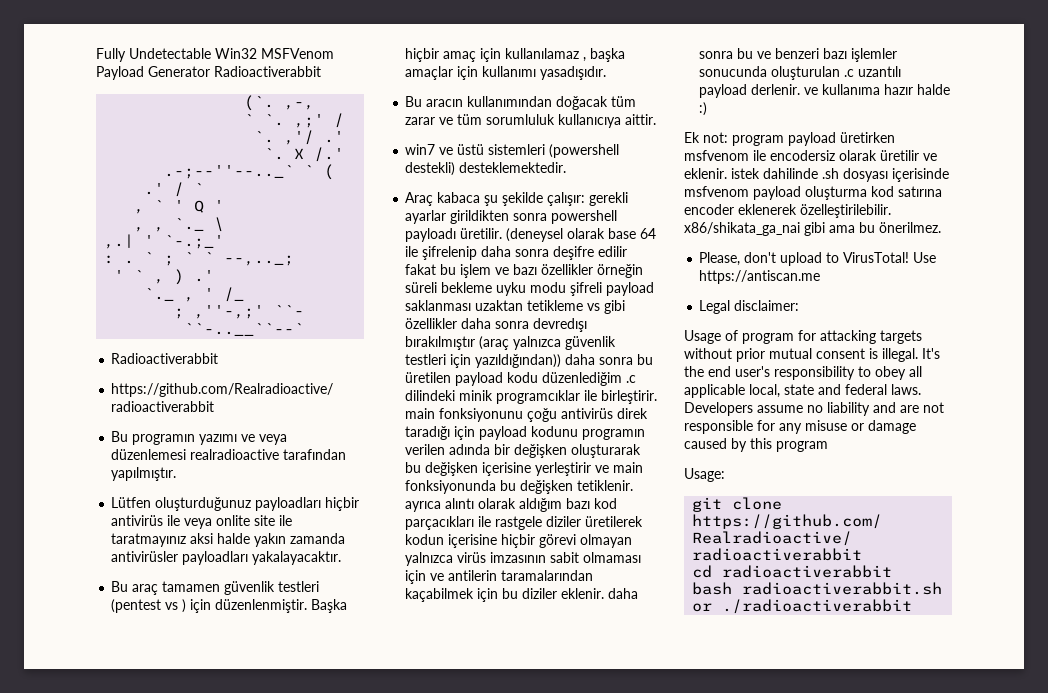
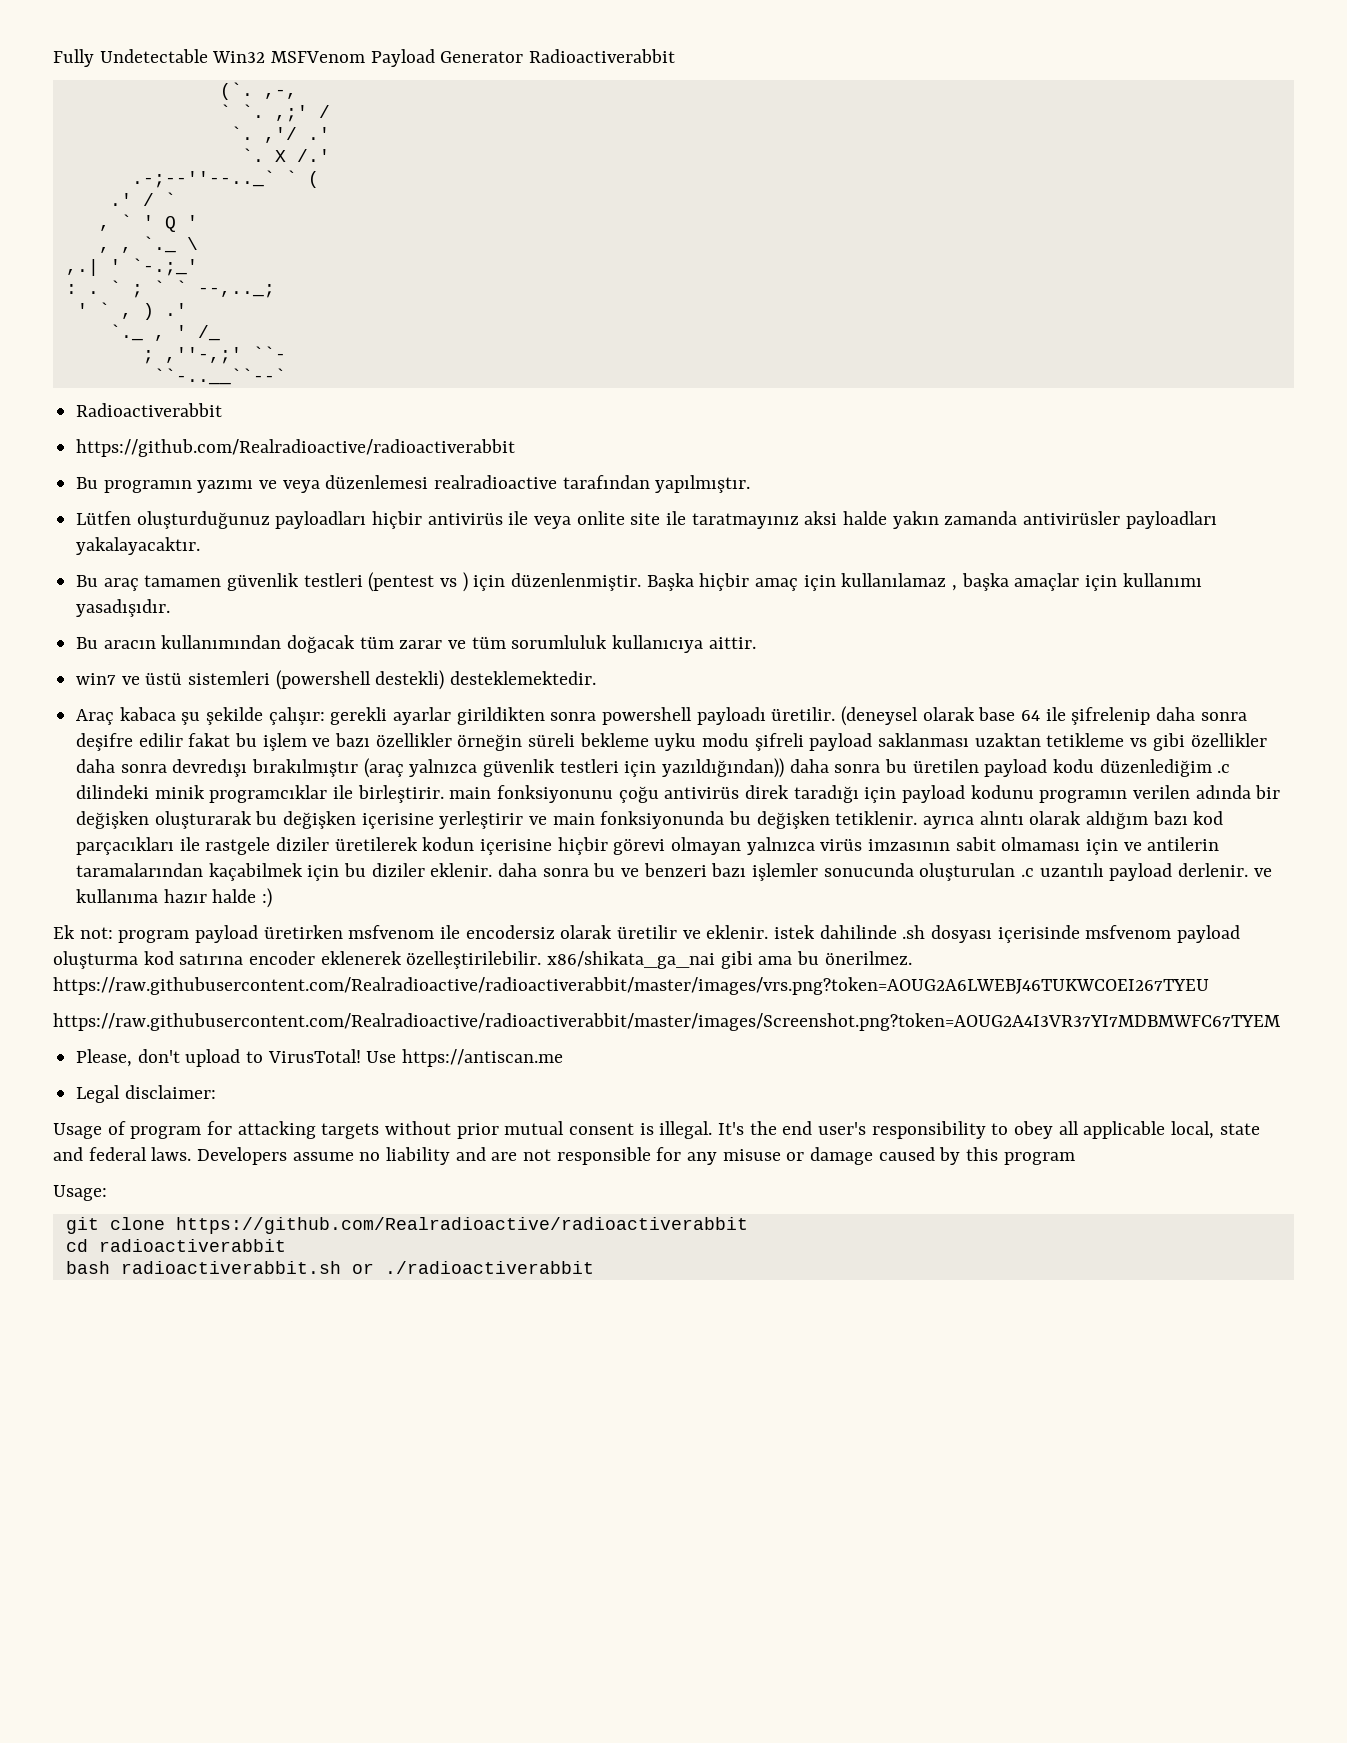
- Ek not: program payload üretirken msfvenom ile encodersiz olarak üretilir ve eklenir. istek dahilinde .sh dosyası içerisinde msfvenom payload oluşturma kod satırına encoder eklenerek özelleştirilebilir. x86/shikata_ga_nai gibi ama bu önerilmez.
+ Ek not: program payload üretirken msfvenom ile encodersiz olarak üretilir ve eklenir. istek dahilinde .sh dosyası içerisinde msfvenom payload oluşturma kod satırına encoder eklenerek özelleştirilebilir. x86/shikata_ga_nai gibi ama bu önerilmez. https://raw.githubusercontent.com/Realradioactive/radioactiverabbit/master/images/vrs.png?token=AOUG2A6LWEBJ46TUKWCOEI267TYEU
+ https://raw.githubusercontent.com/Realradioactive/radioactiverabbit/master/images/Screenshot.png?token=AOUG2A4I3VR37YI7MDBMWFC67TYEM

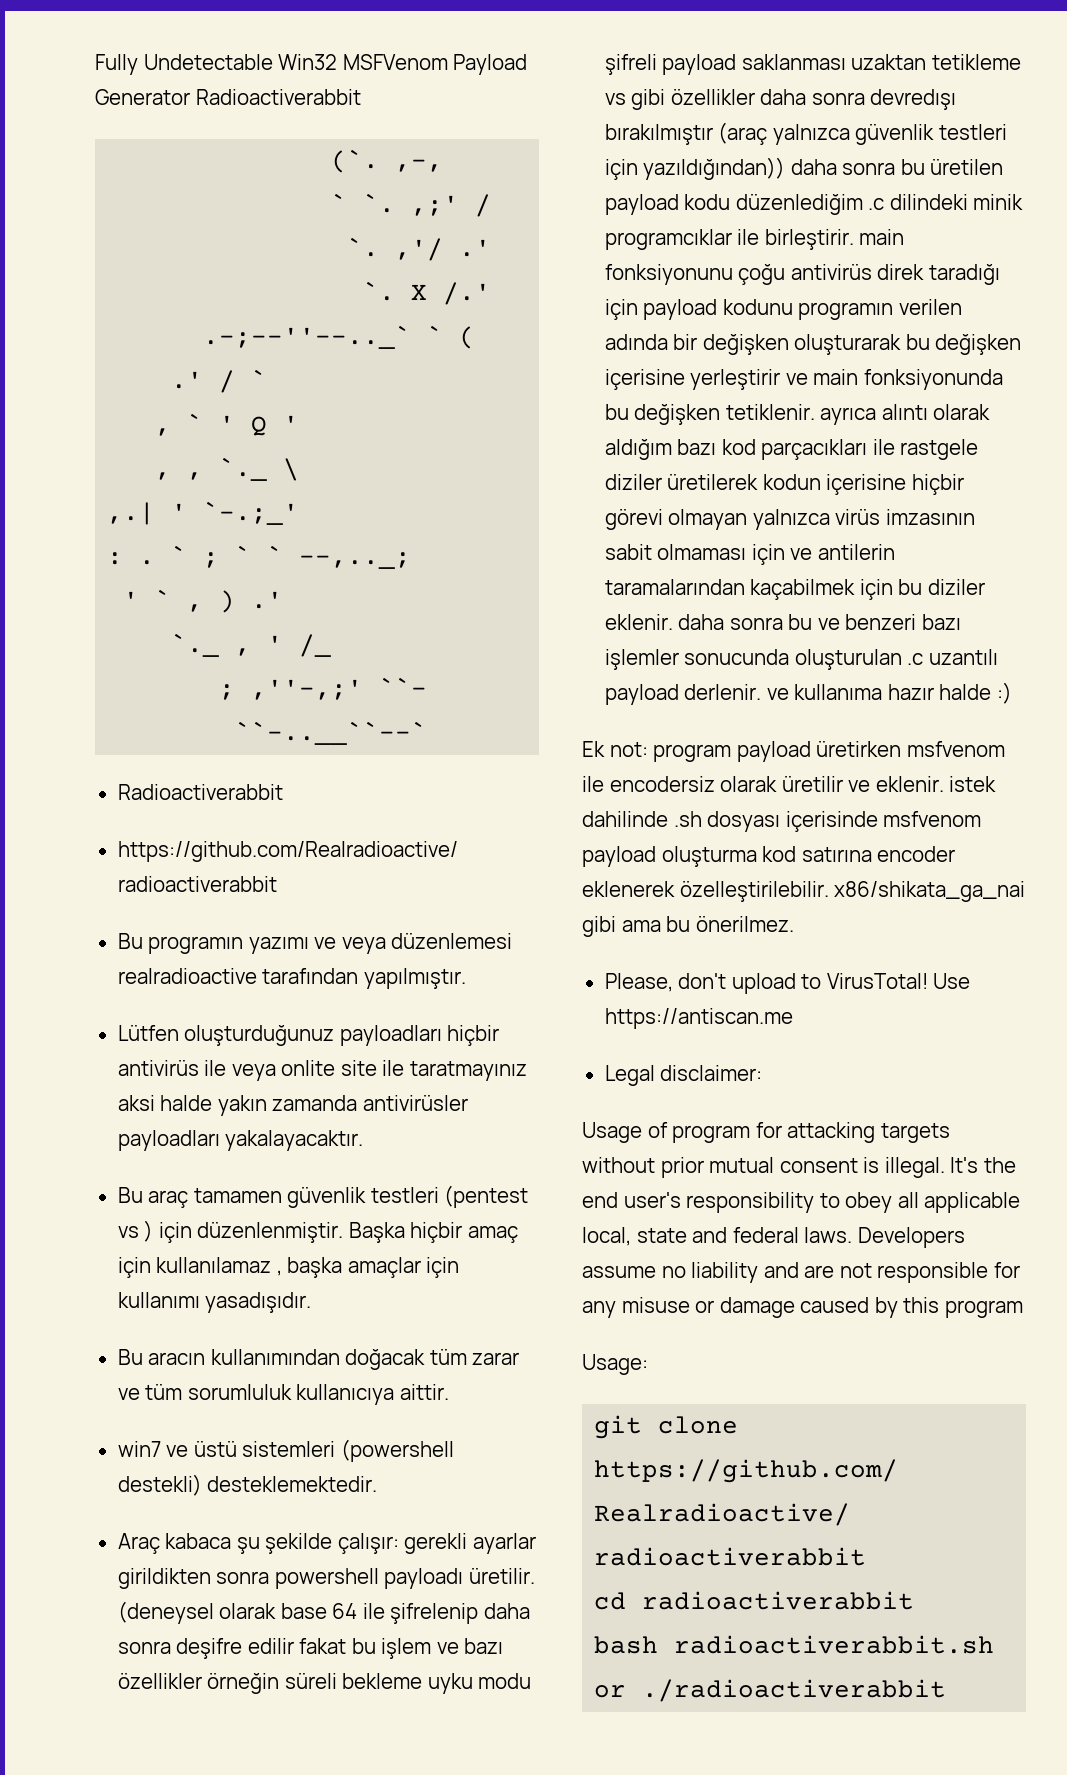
- Ek not: program payload üretirken msfvenom ile encodersiz olarak üretilir ve eklenir. istek dahilinde .sh dosyası içerisinde msfvenom payload oluşturma kod satırına encoder eklenerek özelleştirilebilir. x86/shikata_ga_nai gibi ama bu önerilmez. https://raw.githubusercontent.com/Realradioactive/radioactiverabbit/master/images/vrs.png?token=AOUG2A6LWEBJ46TUKWCOEI267TYEU
- https://raw.githubusercontent.com/Realradioactive/radioactiverabbit/master/images/Screenshot.png?token=AOUG2A4I3VR37YI7MDBMWFC67TYEM
+ Ek not: program payload üretirken msfvenom ile encodersiz olarak üretilir ve eklenir. istek dahilinde .sh dosyası içerisinde msfvenom payload oluşturma kod satırına encoder eklenerek özelleştirilebilir. x86/shikata_ga_nai gibi ama bu önerilmez.

